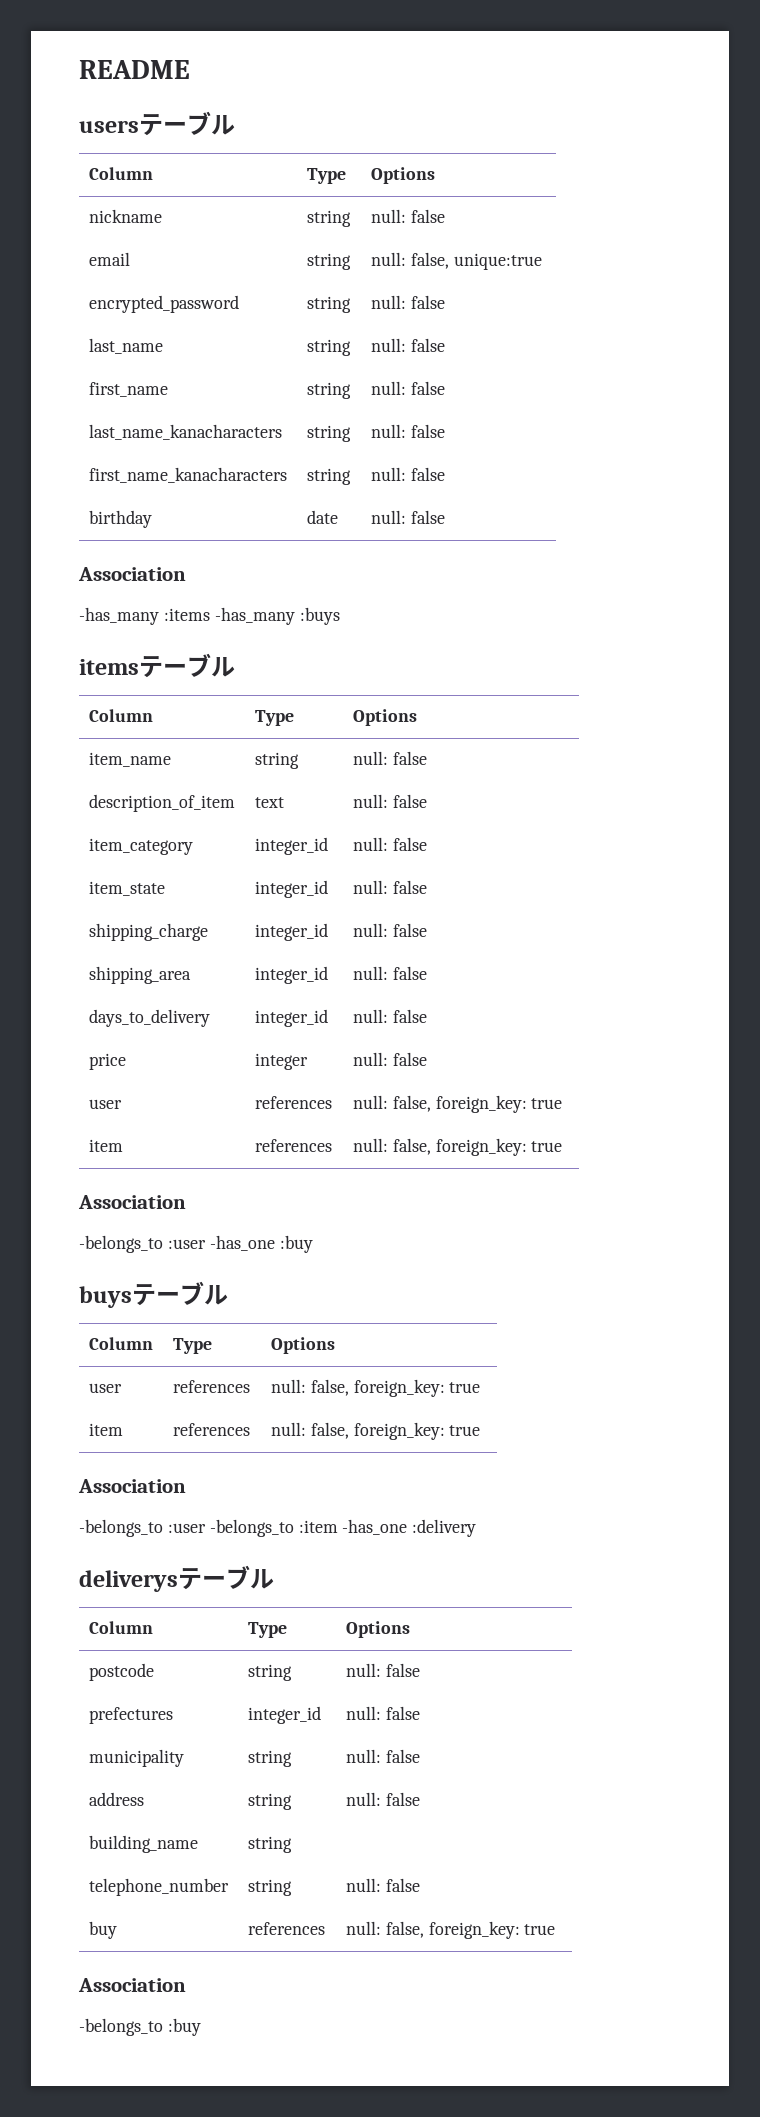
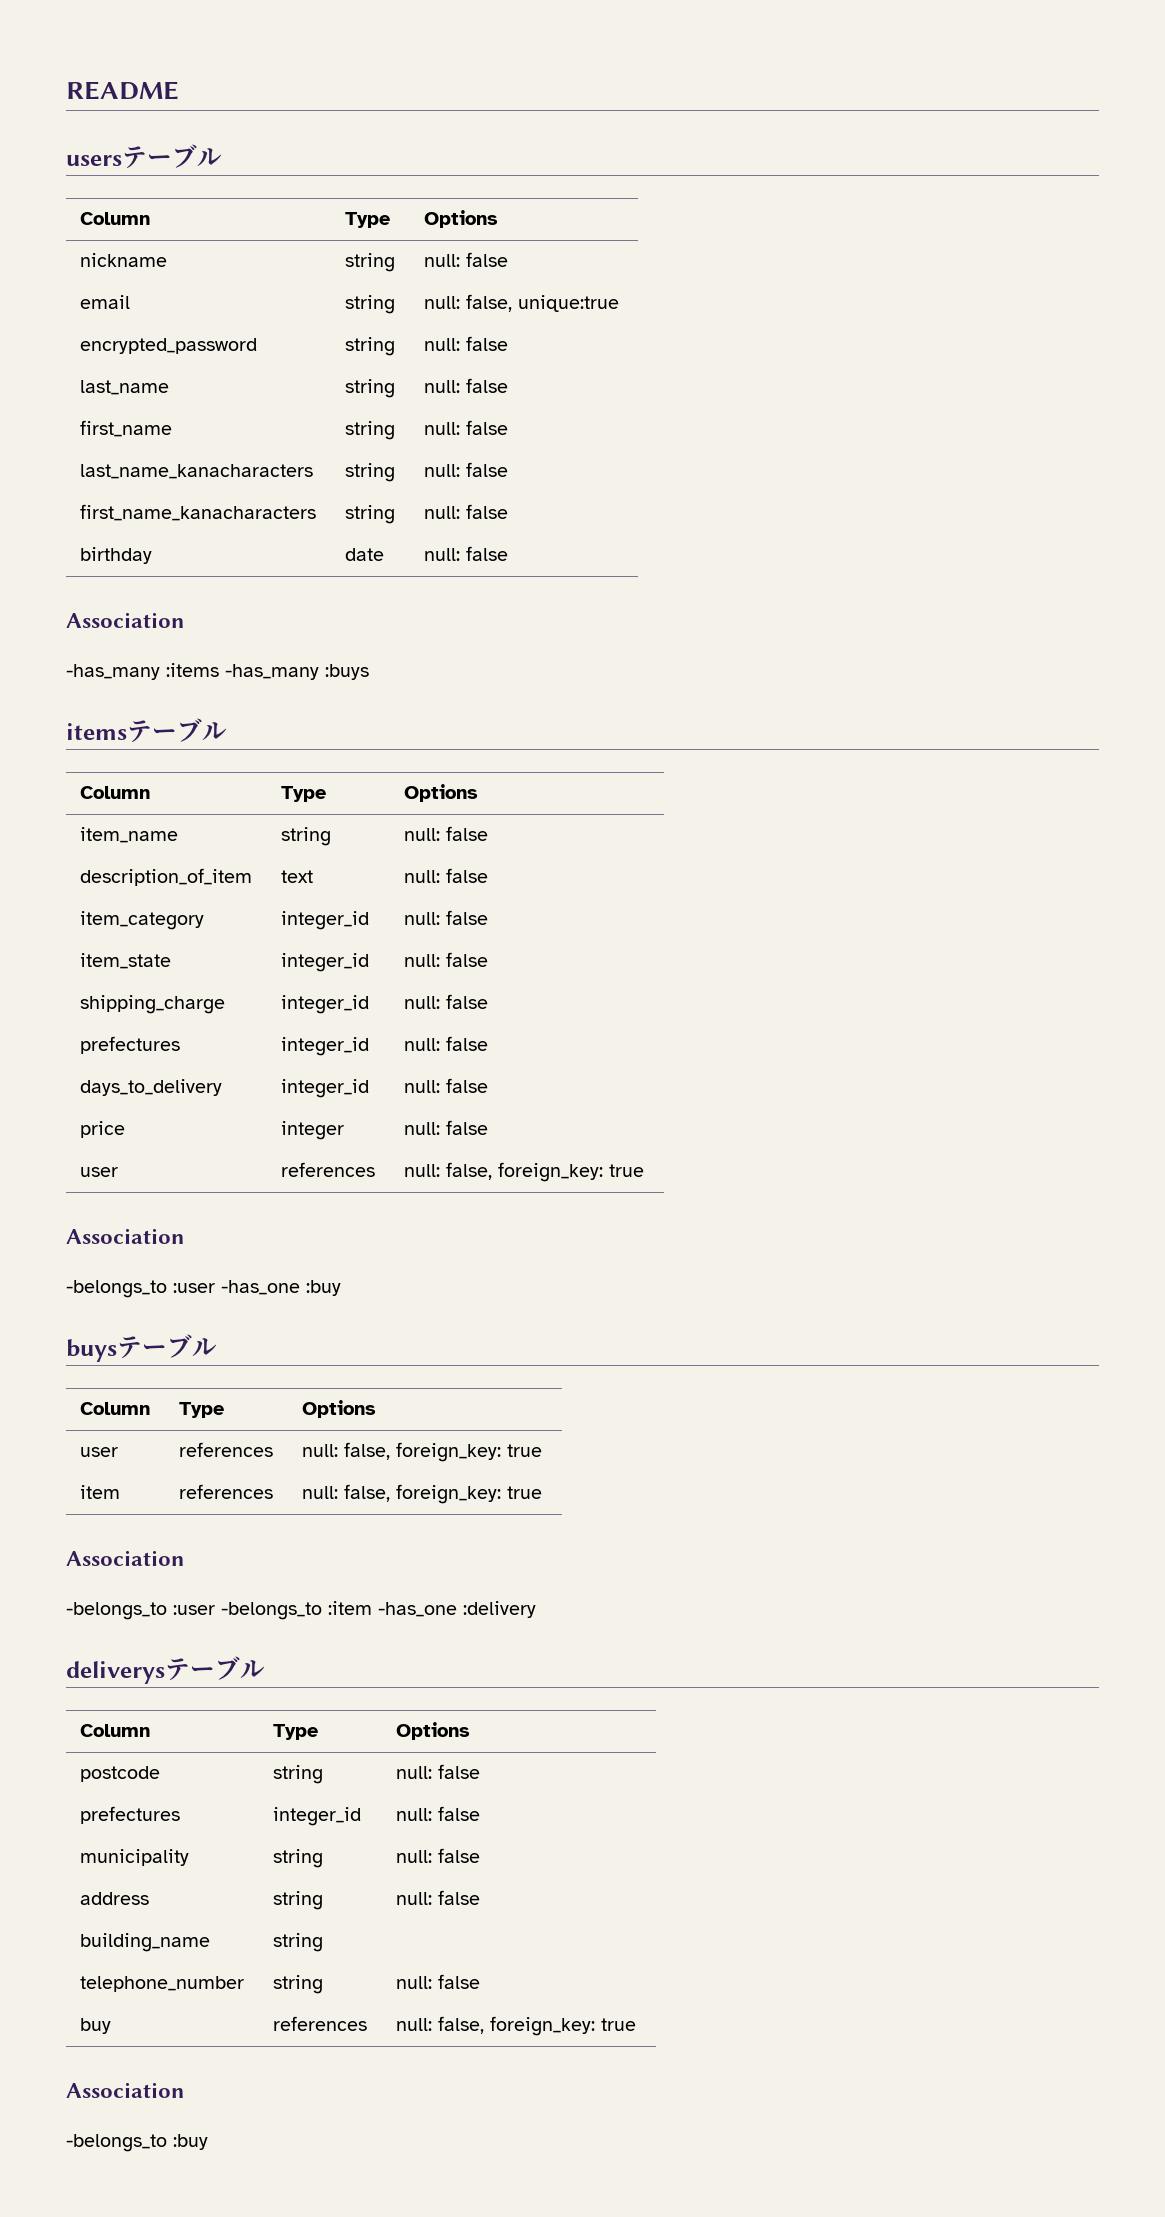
  shipping_charge | integer_id | null: false
- shipping_area | integer_id | null: false
+ prefectures | integer_id | null: false
  price | integer | null: false
  user | references | null: false, foreign_key: true
- item | references | null: false, foreign_key: true

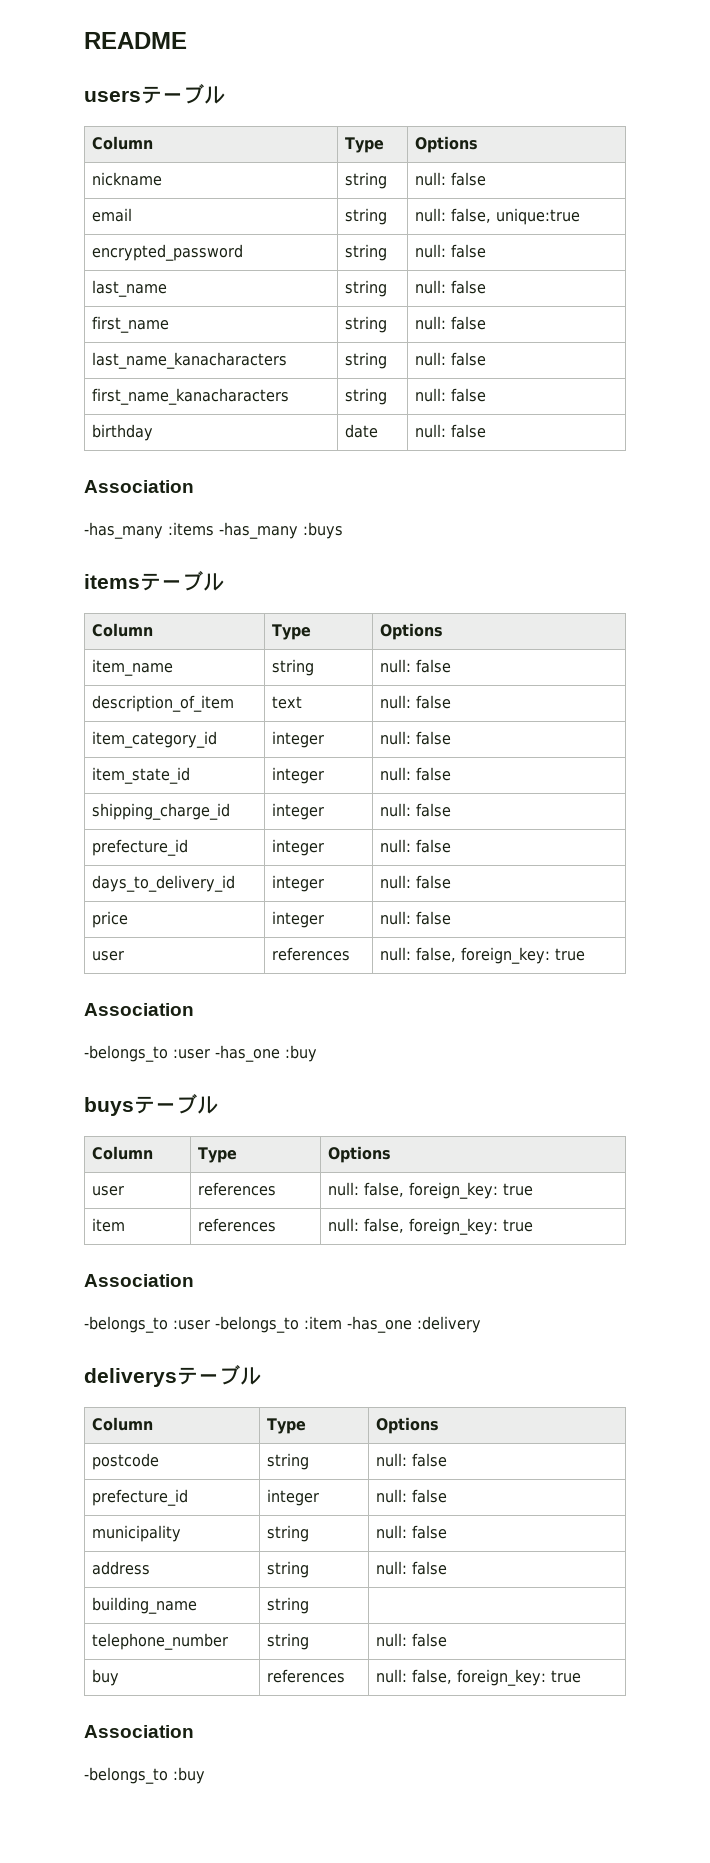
- item_category | integer_id | null: false
- item_state | integer_id | null: false
- shipping_charge | integer_id | null: false
- prefectures | integer_id | null: false
- days_to_delivery | integer_id | null: false
+ item_category_id | integer | null: false
+ item_state_id | integer | null: false
+ shipping_charge_id | integer | null: false
+ prefecture_id | integer | null: false
+ days_to_delivery_id | integer | null: false
  postcode | string | null: false
- prefectures | integer_id | null: false
+ prefecture_id | integer | null: false

